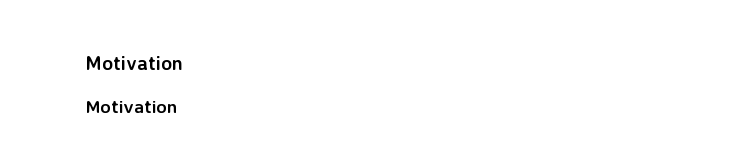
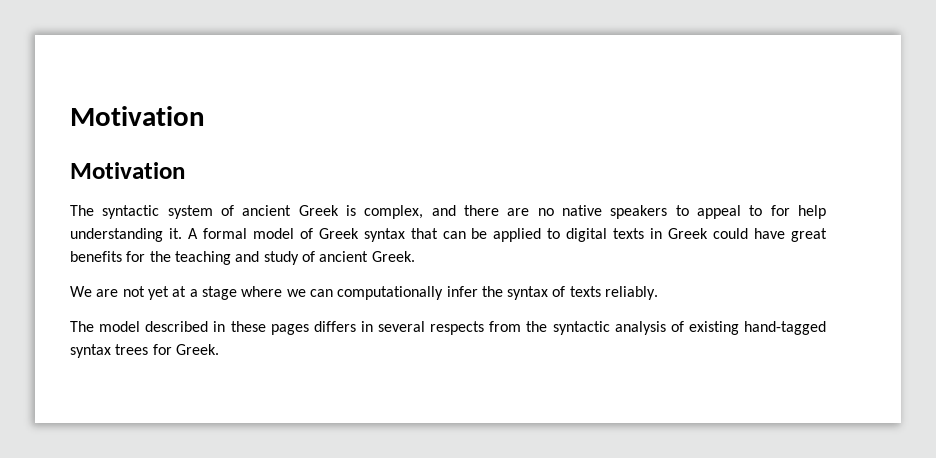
+ The syntactic system of ancient Greek is complex, and there are no native speakers to appeal to for help understanding it. A formal model of Greek syntax that can be applied to digital texts in Greek could have great benefits for the teaching and study of ancient Greek.
+ We are not yet at a stage where we can computationally infer the syntax of texts reliably.
+ The model described in these pages differs in several respects from the syntactic analysis of existing hand-tagged syntax trees for Greek.

